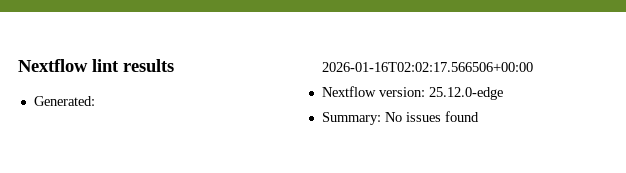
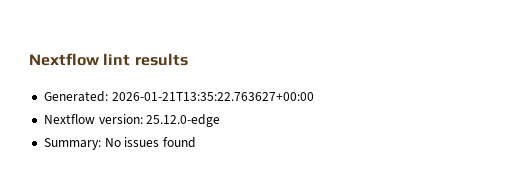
- Generated: 2026-01-16T02:02:17.566506+00:00
+ Generated: 2026-01-21T13:35:22.763627+00:00

